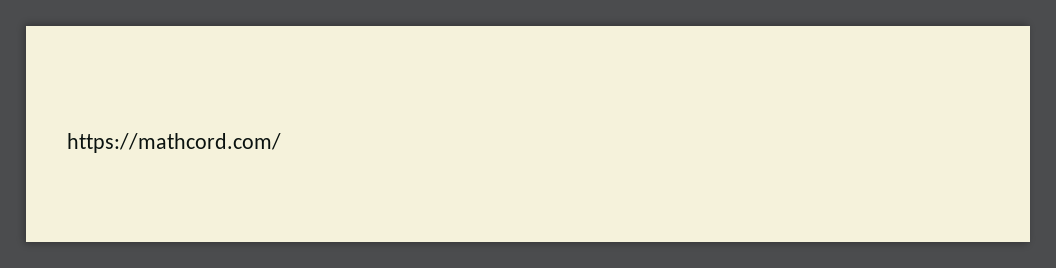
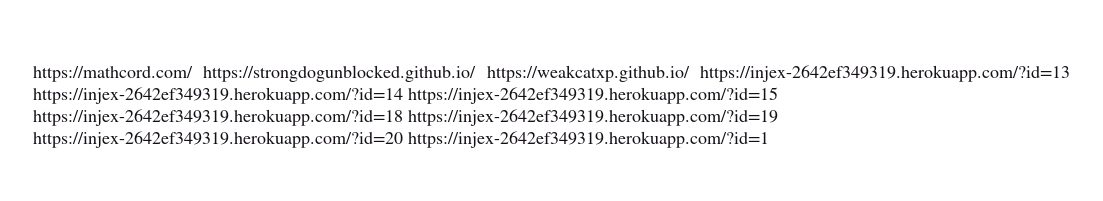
- https://mathcord.com/
+ https://mathcord.com/ https://strongdogunblocked.github.io/ https://weakcatxp.github.io/ https://injex-2642ef349319.herokuapp.com/?id=13 https://injex-2642ef349319.herokuapp.com/?id=14 https://injex-2642ef349319.herokuapp.com/?id=15 https://injex-2642ef349319.herokuapp.com/?id=18 https://injex-2642ef349319.herokuapp.com/?id=19 https://injex-2642ef349319.herokuapp.com/?id=20 https://injex-2642ef349319.herokuapp.com/?id=1

